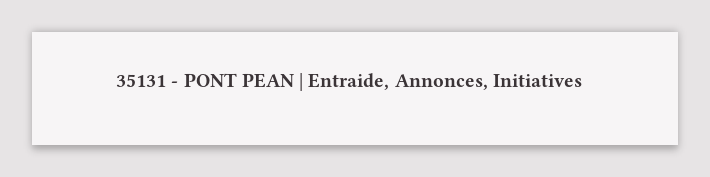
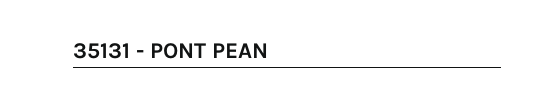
- 35131 - PONT PEAN | Entraide, Annonces, Initiatives
+ 35131 - PONT PEAN

